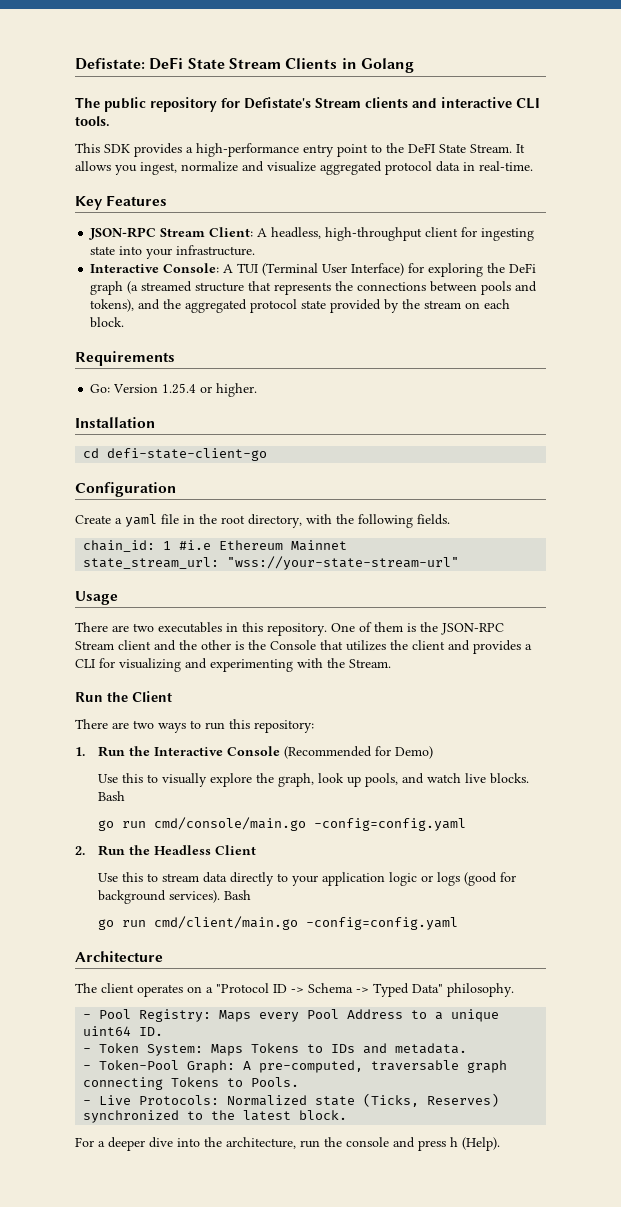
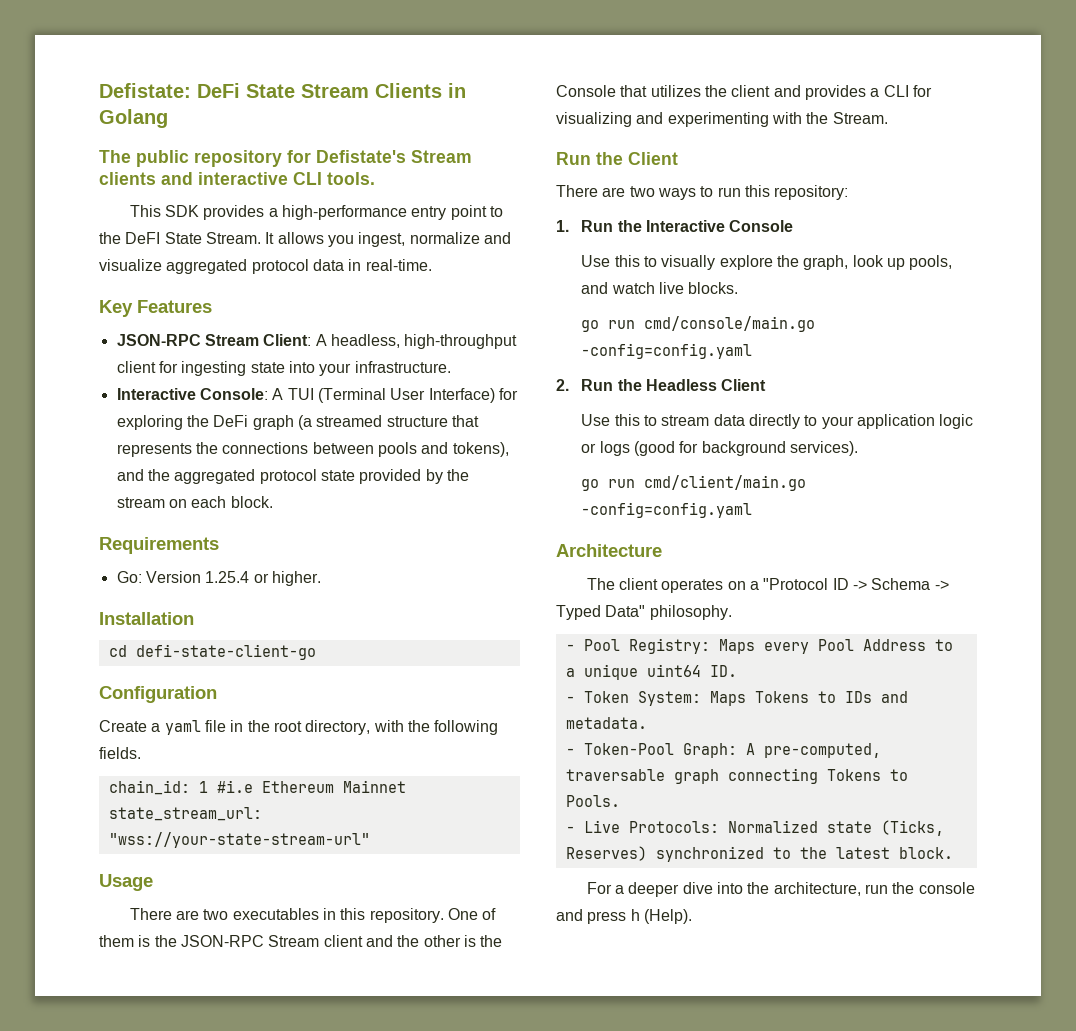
- 1. Run the Interactive Console (Recommended for Demo)
+ 1. Run the Interactive Console
- Use this to visually explore the graph, look up pools, and watch live blocks. Bash
+ Use this to visually explore the graph, look up pools, and watch live blocks.
- Use this to stream data directly to your application logic or logs (good for background services). Bash
+ Use this to stream data directly to your application logic or logs (good for background services).

